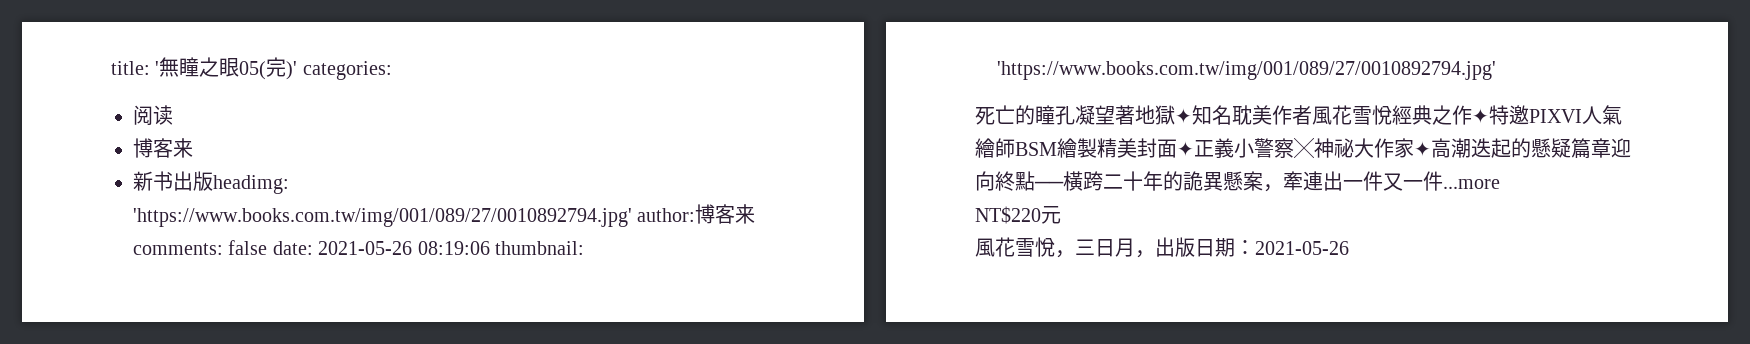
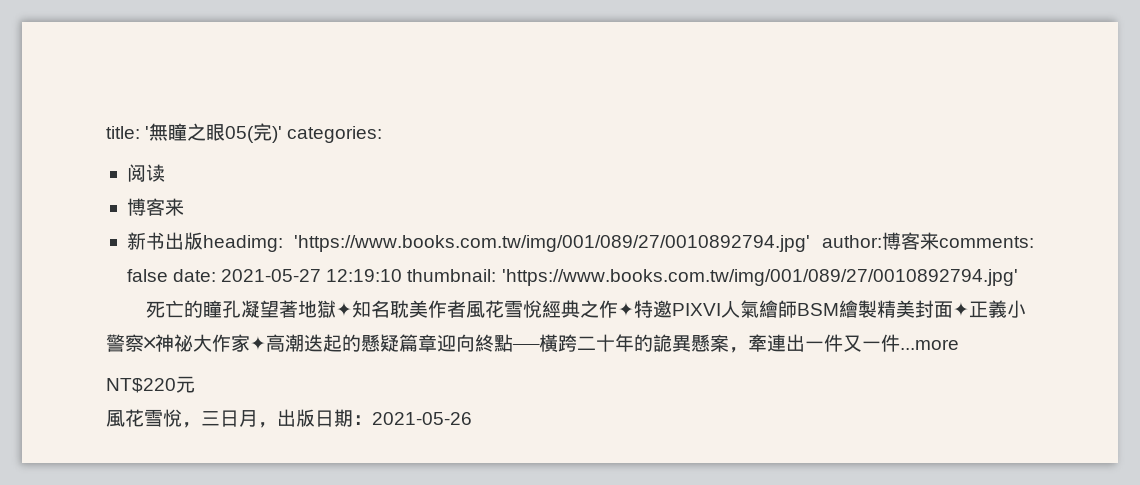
- 新书出版headimg: 'https://www.books.com.tw/img/001/089/27/0010892794.jpg' author:博客来comments: false date: 2021-05-26 08:19:06 thumbnail: 'https://www.books.com.tw/img/001/089/27/0010892794.jpg'
+ 新书出版headimg: 'https://www.books.com.tw/img/001/089/27/0010892794.jpg' author:博客来comments: false date: 2021-05-27 12:19:10 thumbnail: 'https://www.books.com.tw/img/001/089/27/0010892794.jpg'

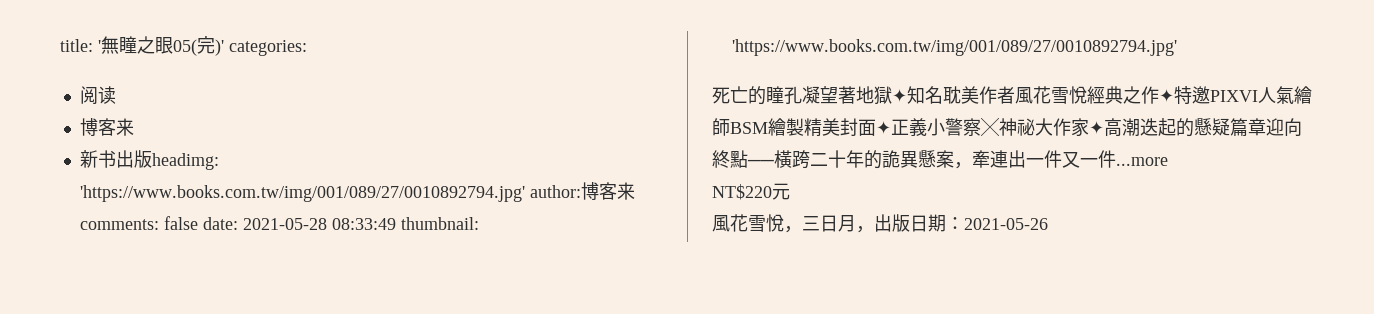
- 新书出版headimg: 'https://www.books.com.tw/img/001/089/27/0010892794.jpg' author:博客来comments: false date: 2021-05-27 12:19:10 thumbnail: 'https://www.books.com.tw/img/001/089/27/0010892794.jpg'
+ 新书出版headimg: 'https://www.books.com.tw/img/001/089/27/0010892794.jpg' author:博客来comments: false date: 2021-05-28 08:33:49 thumbnail: 'https://www.books.com.tw/img/001/089/27/0010892794.jpg'

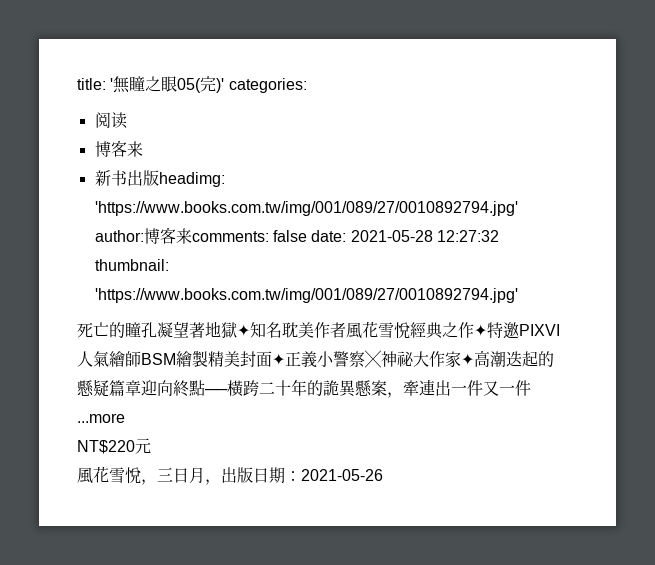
- 新书出版headimg: 'https://www.books.com.tw/img/001/089/27/0010892794.jpg' author:博客来comments: false date: 2021-05-28 08:33:49 thumbnail: 'https://www.books.com.tw/img/001/089/27/0010892794.jpg'
+ 新书出版headimg: 'https://www.books.com.tw/img/001/089/27/0010892794.jpg' author:博客来comments: false date: 2021-05-28 12:27:32 thumbnail: 'https://www.books.com.tw/img/001/089/27/0010892794.jpg'

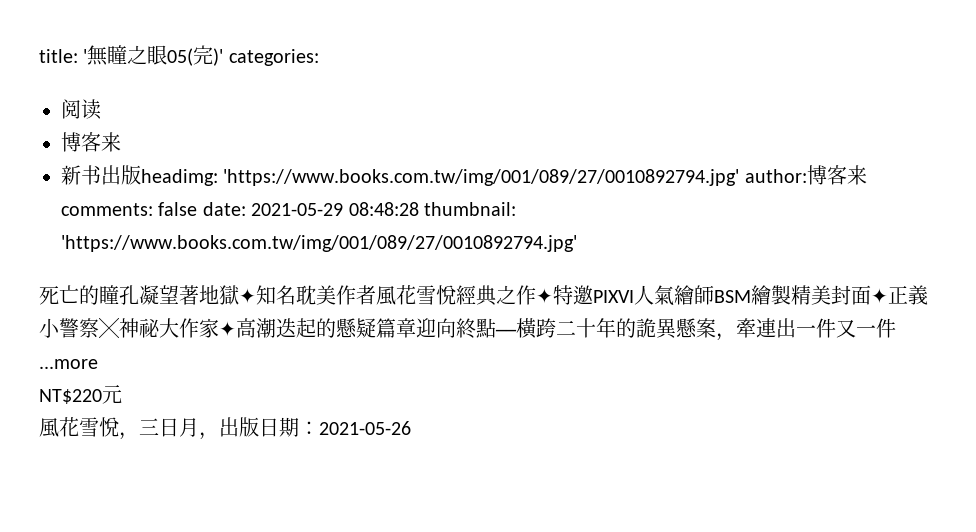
- 新书出版headimg: 'https://www.books.com.tw/img/001/089/27/0010892794.jpg' author:博客来comments: false date: 2021-05-28 12:27:32 thumbnail: 'https://www.books.com.tw/img/001/089/27/0010892794.jpg'
+ 新书出版headimg: 'https://www.books.com.tw/img/001/089/27/0010892794.jpg' author:博客来comments: false date: 2021-05-29 08:48:28 thumbnail: 'https://www.books.com.tw/img/001/089/27/0010892794.jpg'

